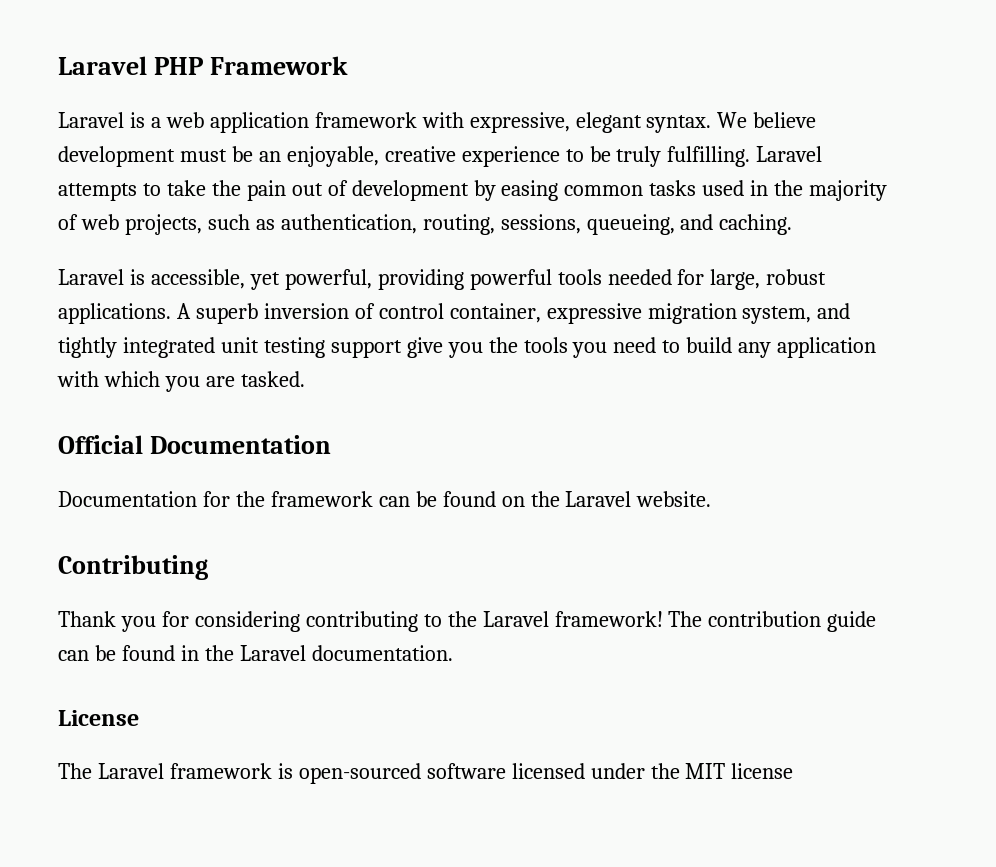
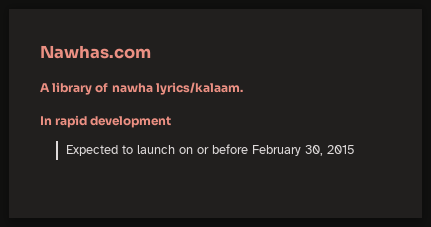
- Laravel PHP Framework
- Laravel is a web application framework with expressive, elegant syntax. We believe development must be an enjoyable, creative experience to be truly fulfilling. Laravel attempts to take the pain out of development by easing common tasks used in the majority of web projects, such as authentication, routing, sessions, queueing, and caching.
- Laravel is accessible, yet powerful, providing powerful tools needed for large, robust applications. A superb inversion of control container, expressive migration system, and tightly integrated unit testing support give you the tools you need to build any application with which you are tasked.
- Official Documentation
- Documentation for the framework can be found on the Laravel website.
- Contributing
- Thank you for considering contributing to the Laravel framework! The contribution guide can be found in the Laravel documentation.
- License
- The Laravel framework is open-sourced software licensed under the MIT license
+ Nawhas.com
+ A library of nawha lyrics/kalaam.
+ In rapid development
+ Expected to launch on or before February 30, 2015

